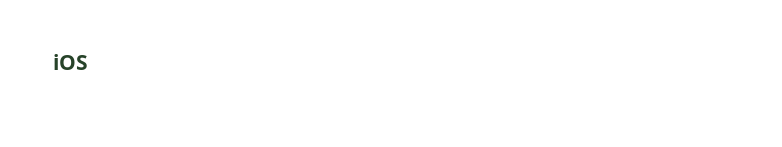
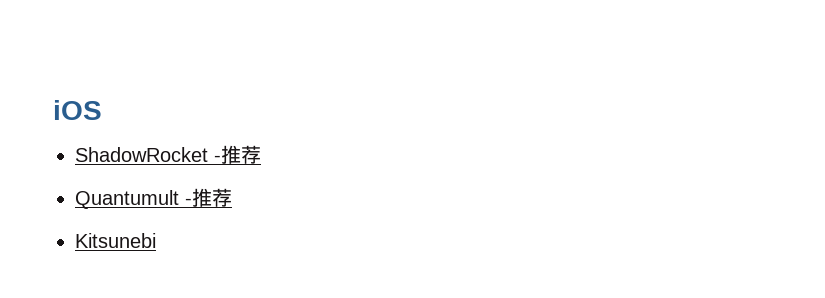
+ ShadowRocket -推荐
+ Quantumult -推荐
+ Kitsunebi

